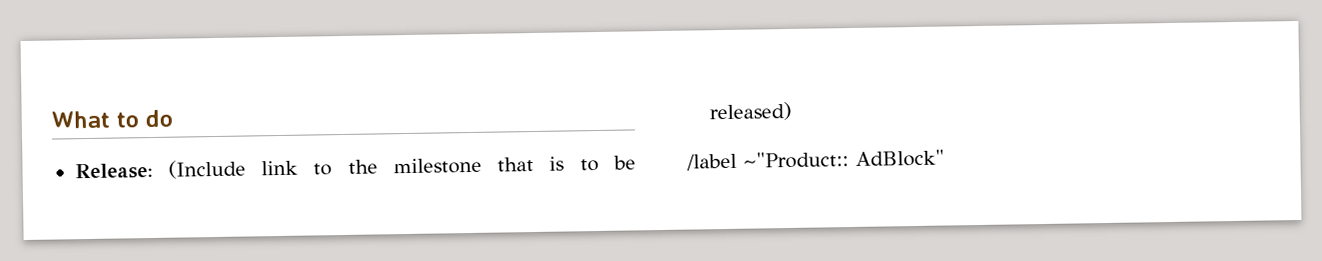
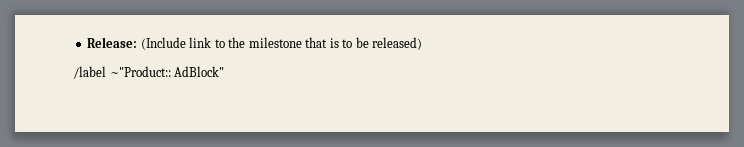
- What to do

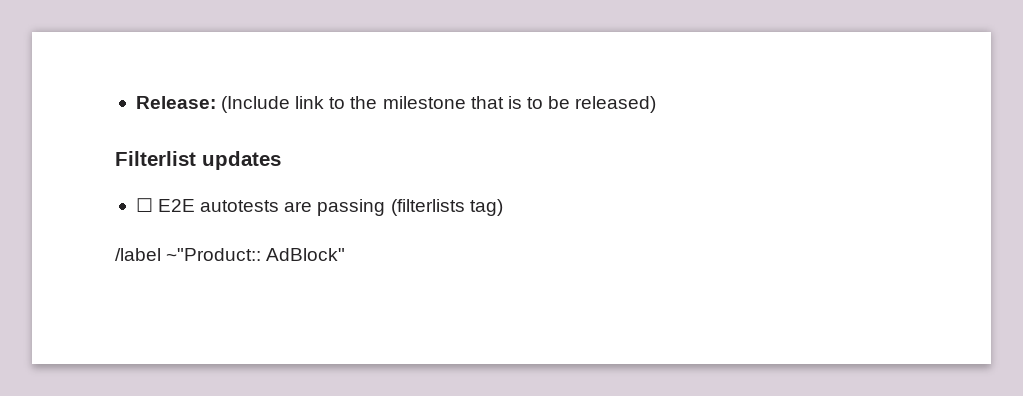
+ Filterlist updates
+ ☐ E2E autotests are passing (filterlists tag)

